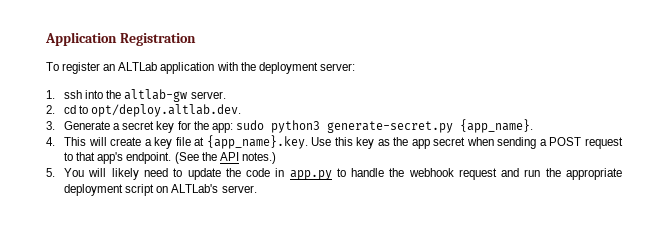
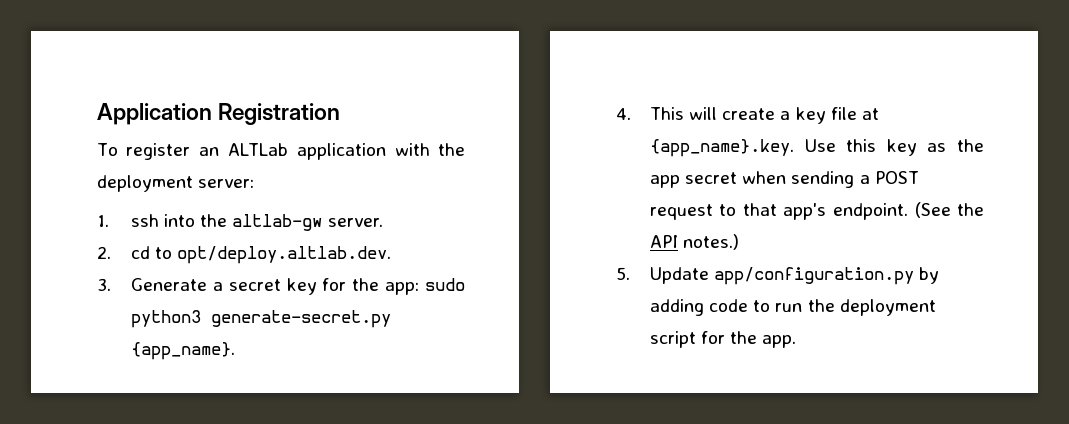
- 5. You will likely need to update the code in app.py to handle the webhook request and run the appropriate deployment script on ALTLab's server.
+ 5. Update app/configuration.py by adding code to run the deployment script for the app.

